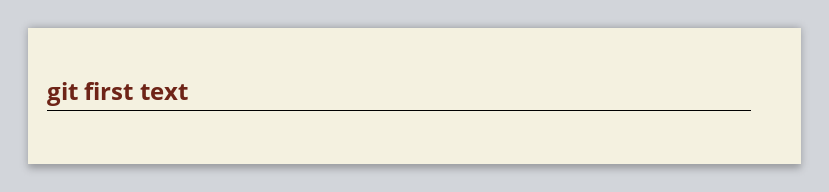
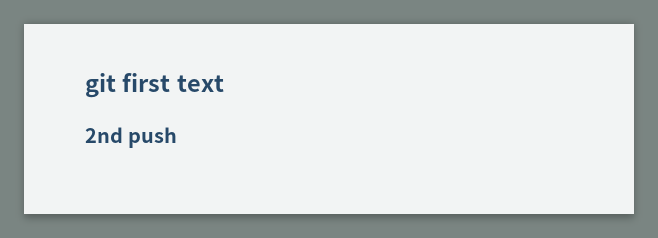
+ 2nd push

